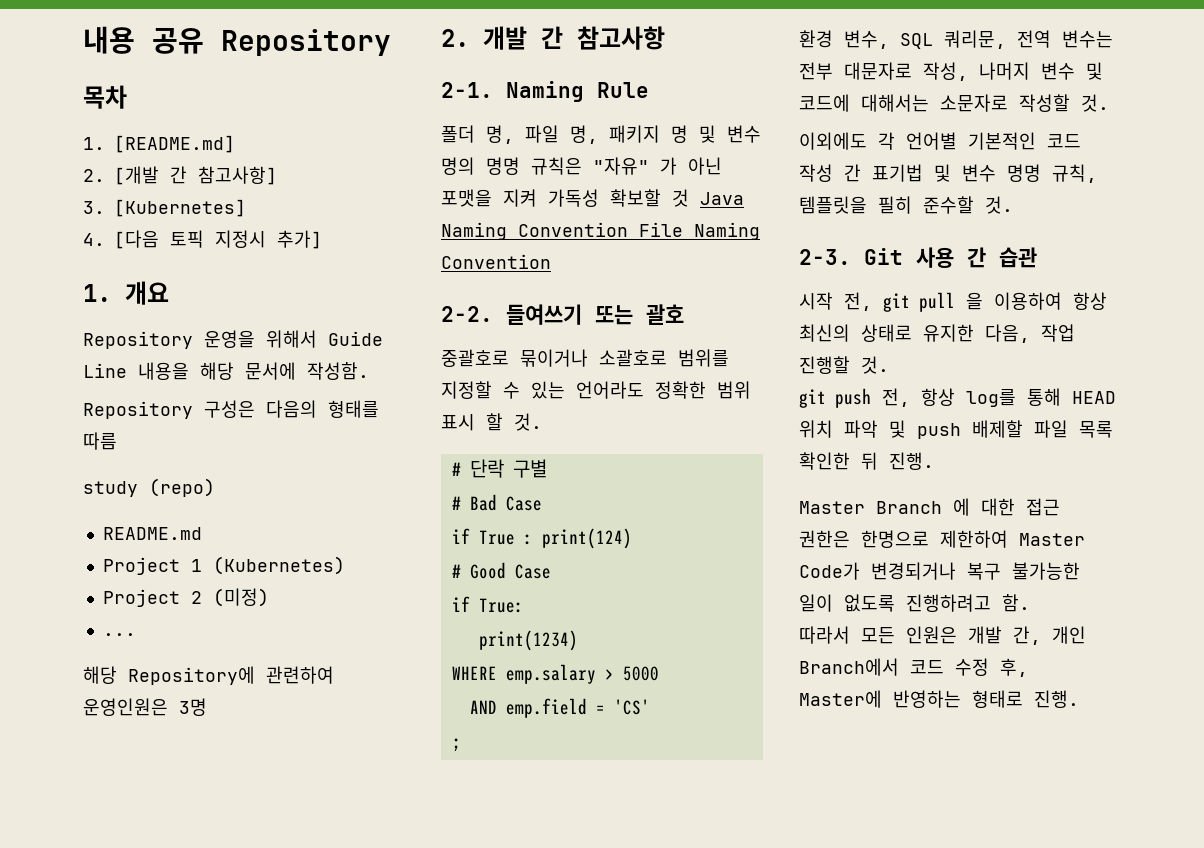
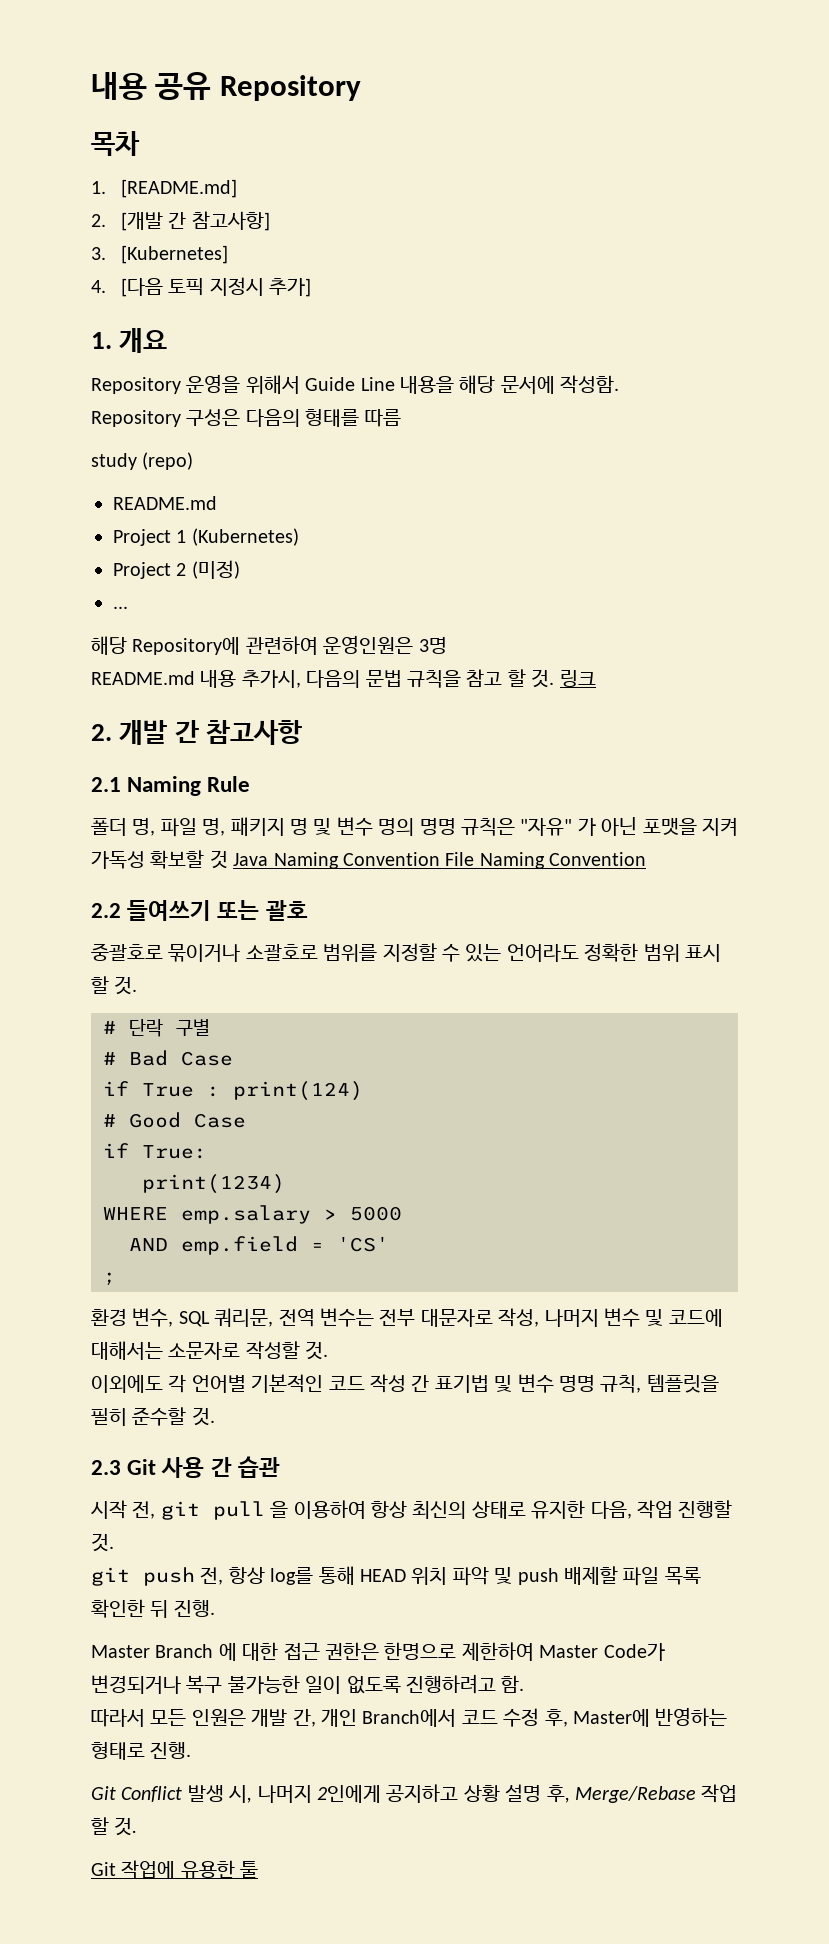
+ README.md 내용 추가시, 다음의 문법 규칙을 참고 할 것. 링크
- 2-1. Naming Rule
+ 2.1 Naming Rule
- 2-2. 들여쓰기 또는 괄호
+ 2.2 들여쓰기 또는 괄호
- 2-3. Git 사용 간 습관
+ 2.3 Git 사용 간 습관
+ Git Conflict 발생 시, 나머지 2인에게 공지하고 상황 설명 후, Merge/Rebase 작업 할 것.
+ Git 작업에 유용한 툴

